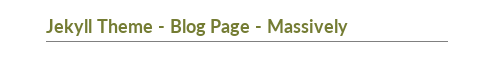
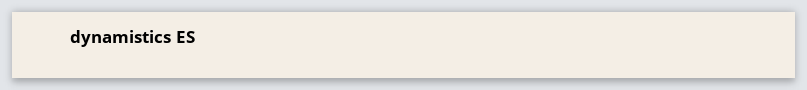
- Jekyll Theme - Blog Page - Massively
+ dynamistics ES

